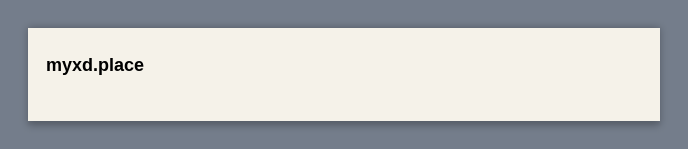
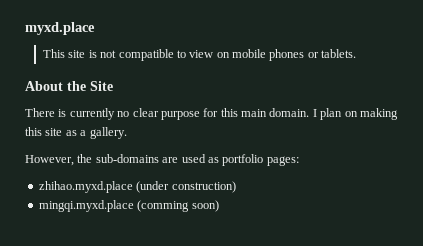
+ This site is not compatible to view on mobile phones or tablets.
+ About the Site
+ There is currently no clear purpose for this main domain. I plan on making this site as a gallery.
+ However, the sub-domains are used as portfolio pages:
+ zhihao.myxd.place (under construction)
+ mingqi.myxd.place (comming soon)

